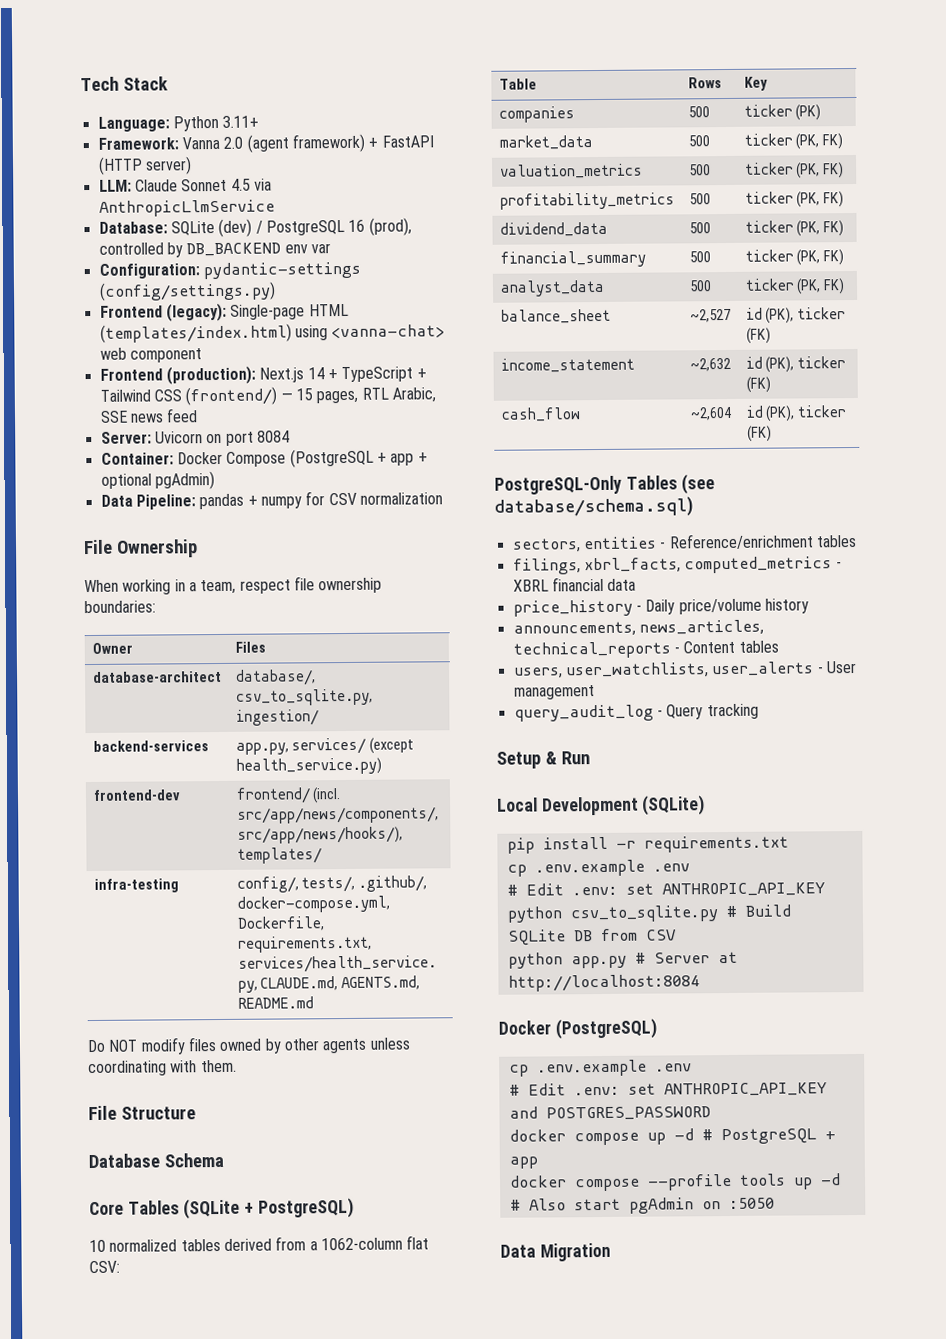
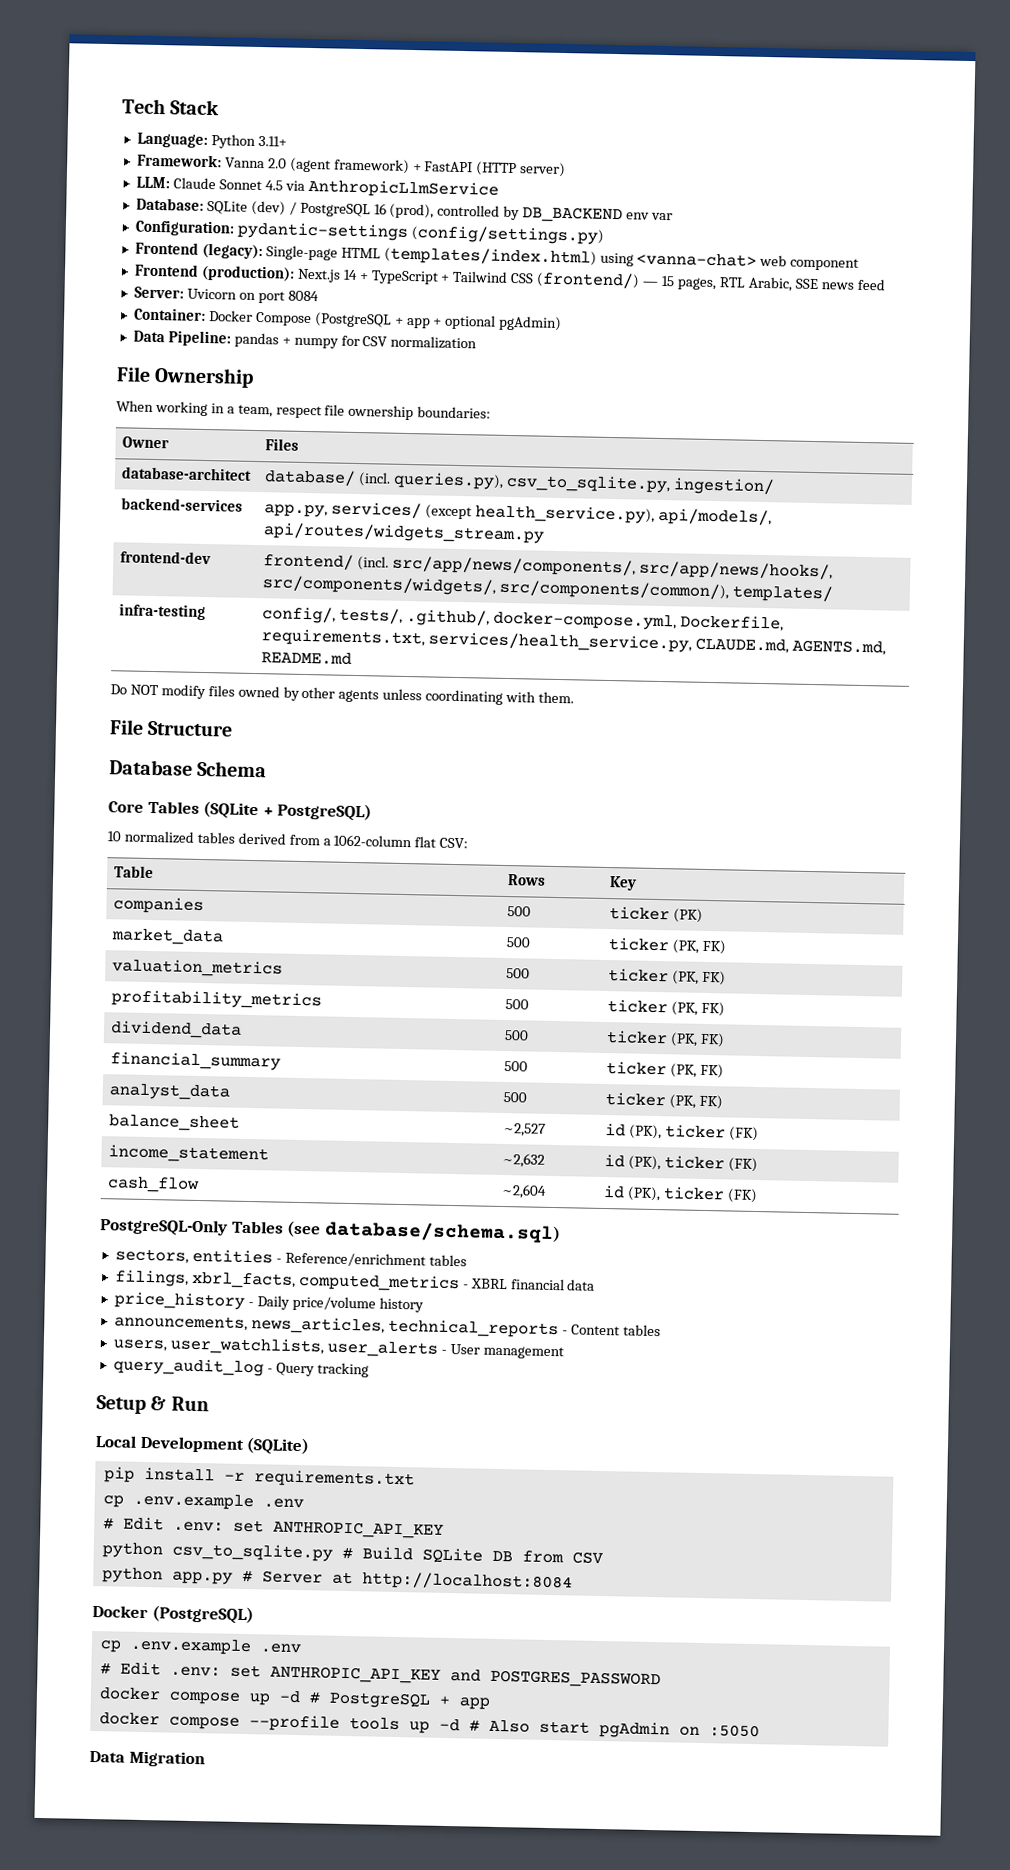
- database-architect | database/, csv_to_sqlite.py, ingestion/
+ database-architect | database/ (incl. queries.py), csv_to_sqlite.py, ingestion/
- backend-services | app.py, services/ (except health_service.py)
+ backend-services | app.py, services/ (except health_service.py), api/models/, api/routes/widgets_stream.py
- frontend-dev | frontend/ (incl. src/app/news/components/, src/app/news/hooks/), templates/
+ frontend-dev | frontend/ (incl. src/app/news/components/, src/app/news/hooks/, src/components/widgets/, src/components/common/), templates/

